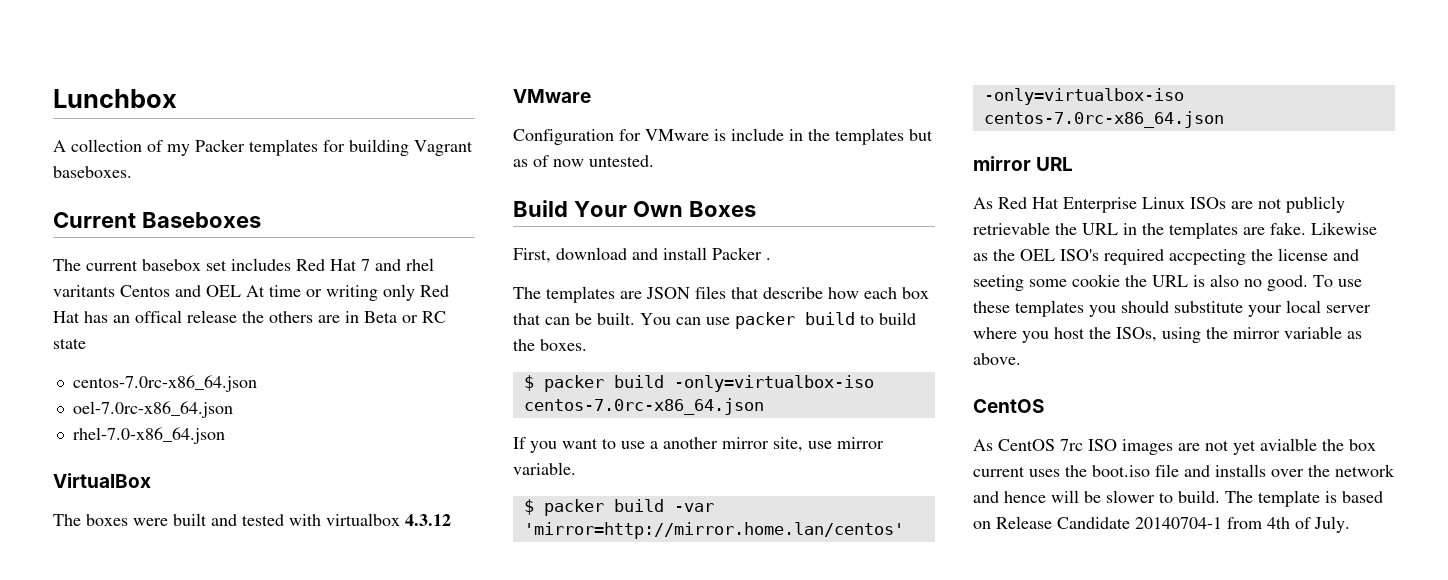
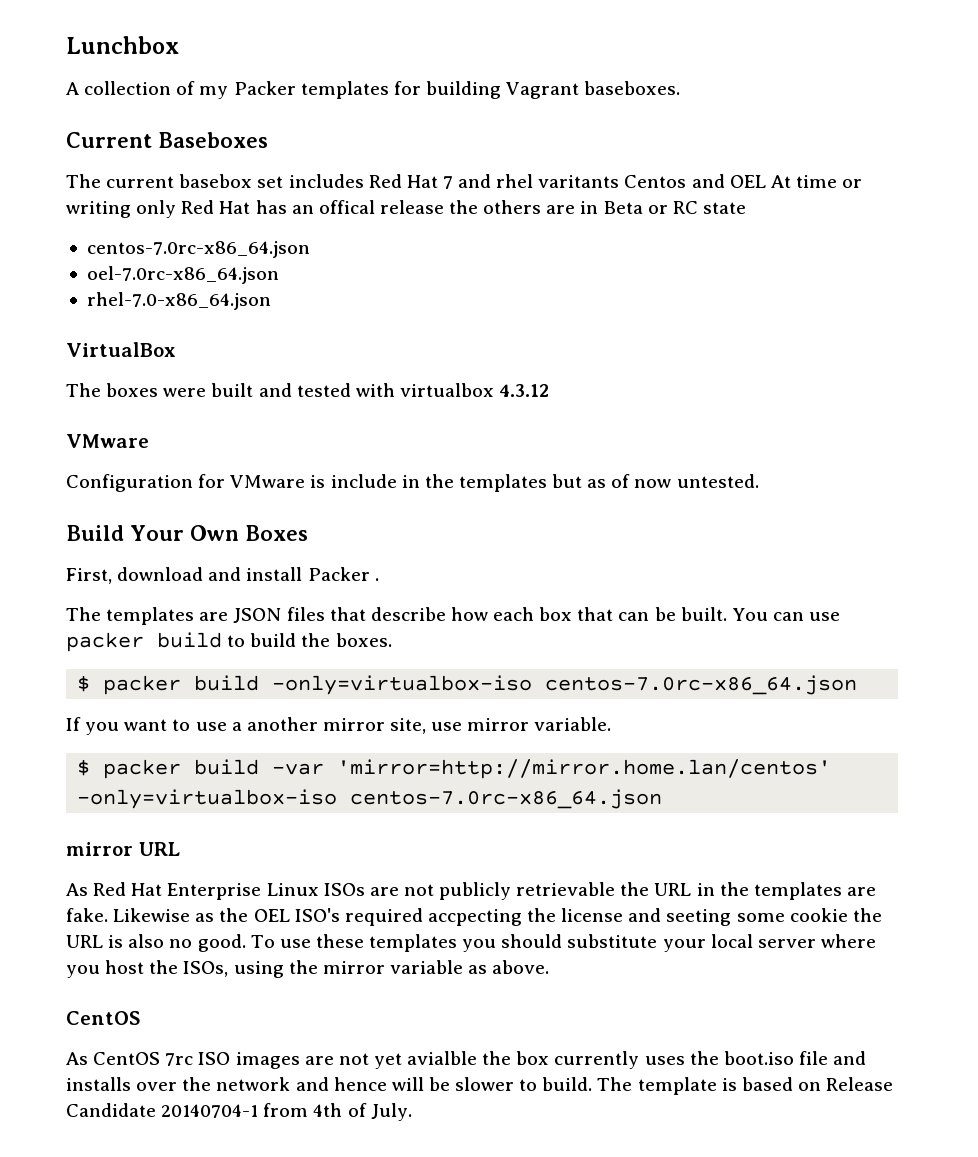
- As CentOS 7rc ISO images are not yet avialble the box current uses the boot.iso file and installs over the network and hence will be slower to build.
+ As CentOS 7rc ISO images are not yet avialble the box currently uses the boot.iso file and installs over the network and hence will be slower to build.

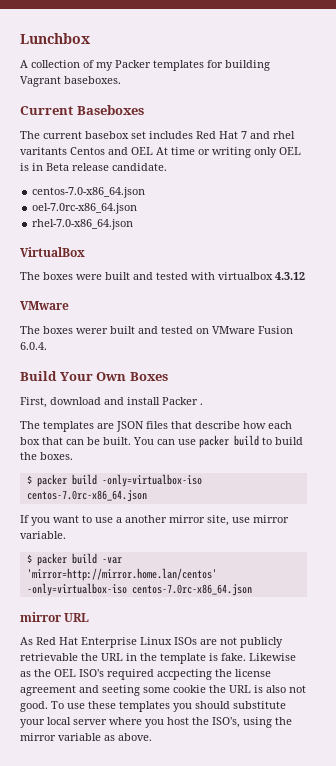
- The current basebox set includes Red Hat 7 and rhel varitants Centos and OEL At time or writing only Red Hat has an offical release the others are in Beta or RC state
- centos-7.0rc-x86_64.json
+ The current basebox set includes Red Hat 7 and rhel varitants Centos and OEL At time or writing only OEL is in Beta release candidate.
+ centos-7.0-x86_64.json
- Configuration for VMware is include in the templates but as of now untested.
+ The boxes werer built and tested on VMware Fusion 6.0.4.
- As Red Hat Enterprise Linux ISOs are not publicly retrievable the URL in the templates are fake.
+ As Red Hat Enterprise Linux ISOs are not publicly retrievable the URL in the template is fake.
- Likewise as the OEL ISO's required accpecting the license and seeting some cookie the URL is also no good.
+ Likewise as the OEL ISO's required accpecting the license agreement and seeting some cookie the URL is also not good.
- To use these templates you should substitute your local server where you host the ISOs, using the mirror variable as above.
- CentOS
- As CentOS 7rc ISO images are not yet avialble the box currently uses the boot.iso file and installs over the network and hence will be slower to build. The template is based on Release Candidate 20140704-1 from 4th of July.
+ To use these templates you should substitute your local server where you host the ISO's, using the mirror variable as above.

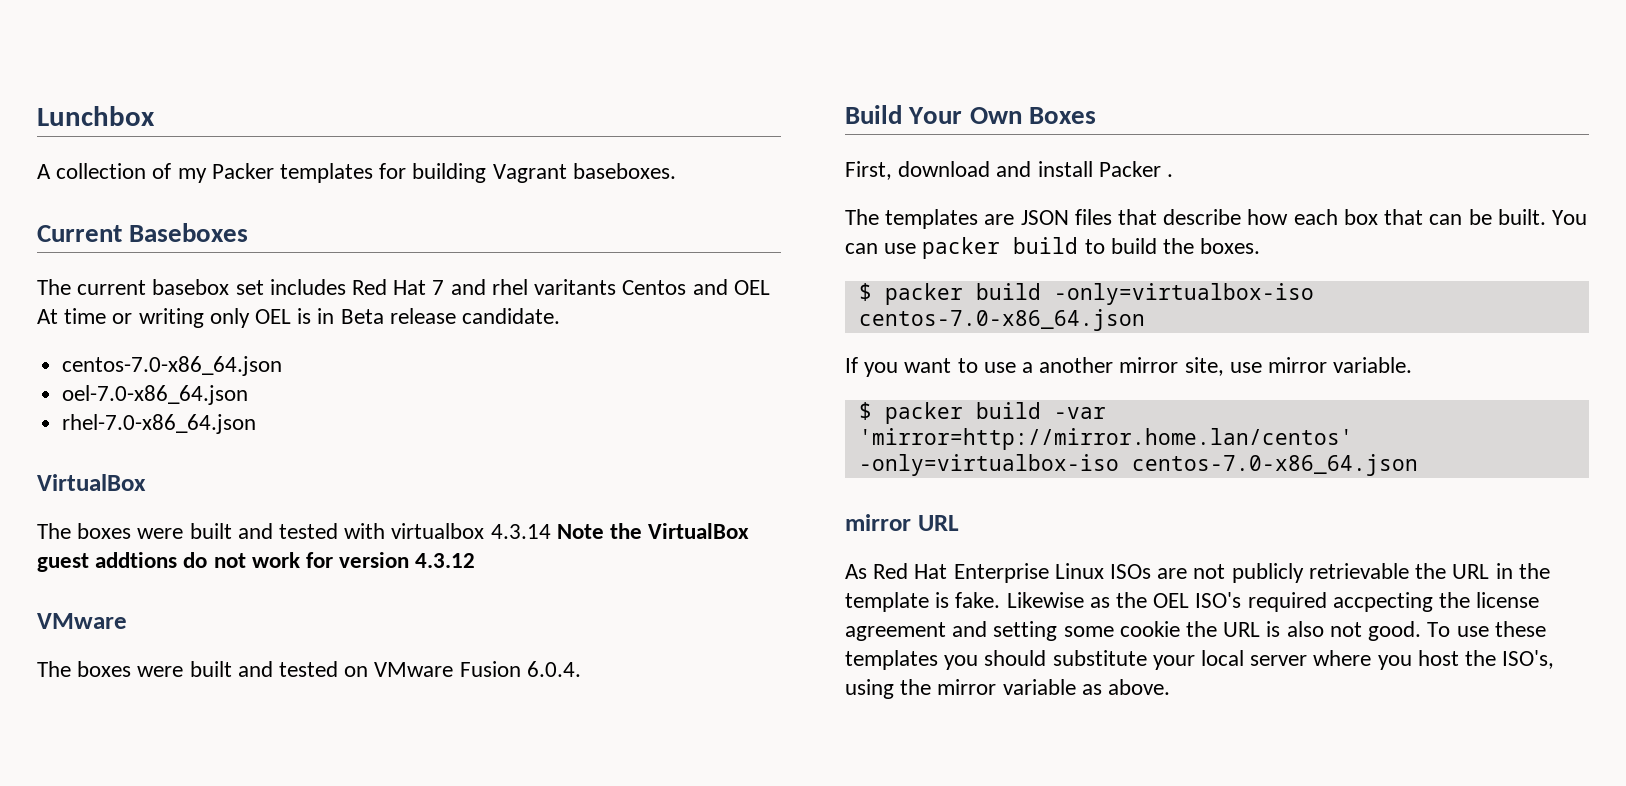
- oel-7.0rc-x86_64.json
+ oel-7.0-x86_64.json
- The boxes were built and tested with virtualbox 4.3.12
+ The boxes were built and tested with virtualbox 4.3.14 Note the VirtualBox guest addtions do not work for version 4.3.12
- The boxes werer built and tested on VMware Fusion 6.0.4.
+ The boxes were built and tested on VMware Fusion 6.0.4.
- $ packer build -only=virtualbox-iso centos-7.0rc-x86_64.json
+ $ packer build -only=virtualbox-iso centos-7.0-x86_64.json
- $ packer build -var 'mirror=http://mirror.home.lan/centos' -only=virtualbox-iso centos-7.0rc-x86_64.json
+ $ packer build -var 'mirror=http://mirror.home.lan/centos' -only=virtualbox-iso centos-7.0-x86_64.json
- Likewise as the OEL ISO's required accpecting the license agreement and seeting some cookie the URL is also not good.
+ Likewise as the OEL ISO's required accpecting the license agreement and setting some cookie the URL is also not good.

